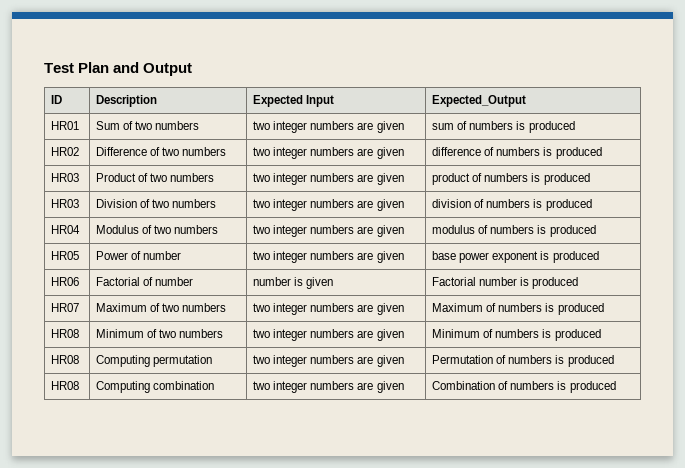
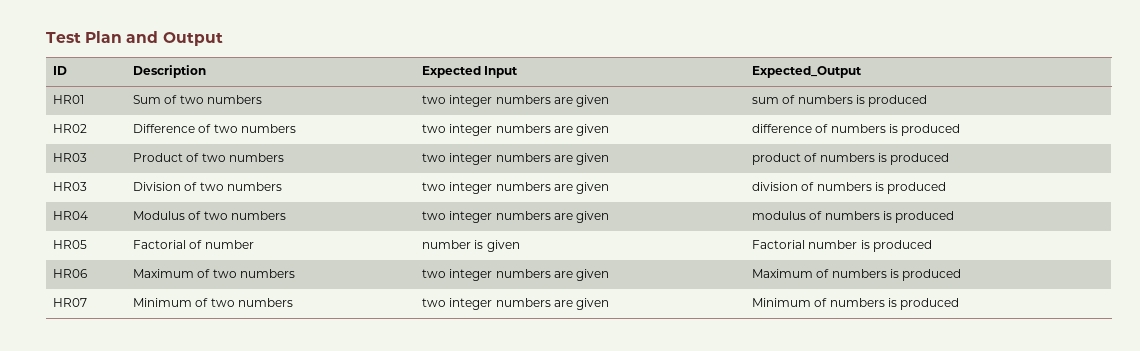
- HR05 | Power of number | two integer numbers are given | base power exponent is produced
- HR06 | Factorial of number | number is given | Factorial number is produced
+ HR05 | Factorial of number | number is given | Factorial number is produced
- HR07 | Maximum of two numbers | two integer numbers are given | Maximum of numbers is produced
+ HR06 | Maximum of two numbers | two integer numbers are given | Maximum of numbers is produced
- HR08 | Minimum of two numbers | two integer numbers are given | Minimum of numbers is produced
+ HR07 | Minimum of two numbers | two integer numbers are given | Minimum of numbers is produced
- HR08 | Computing permutation | two integer numbers are given | Permutation of numbers is produced
- HR08 | Computing combination | two integer numbers are given | Combination of numbers is produced

